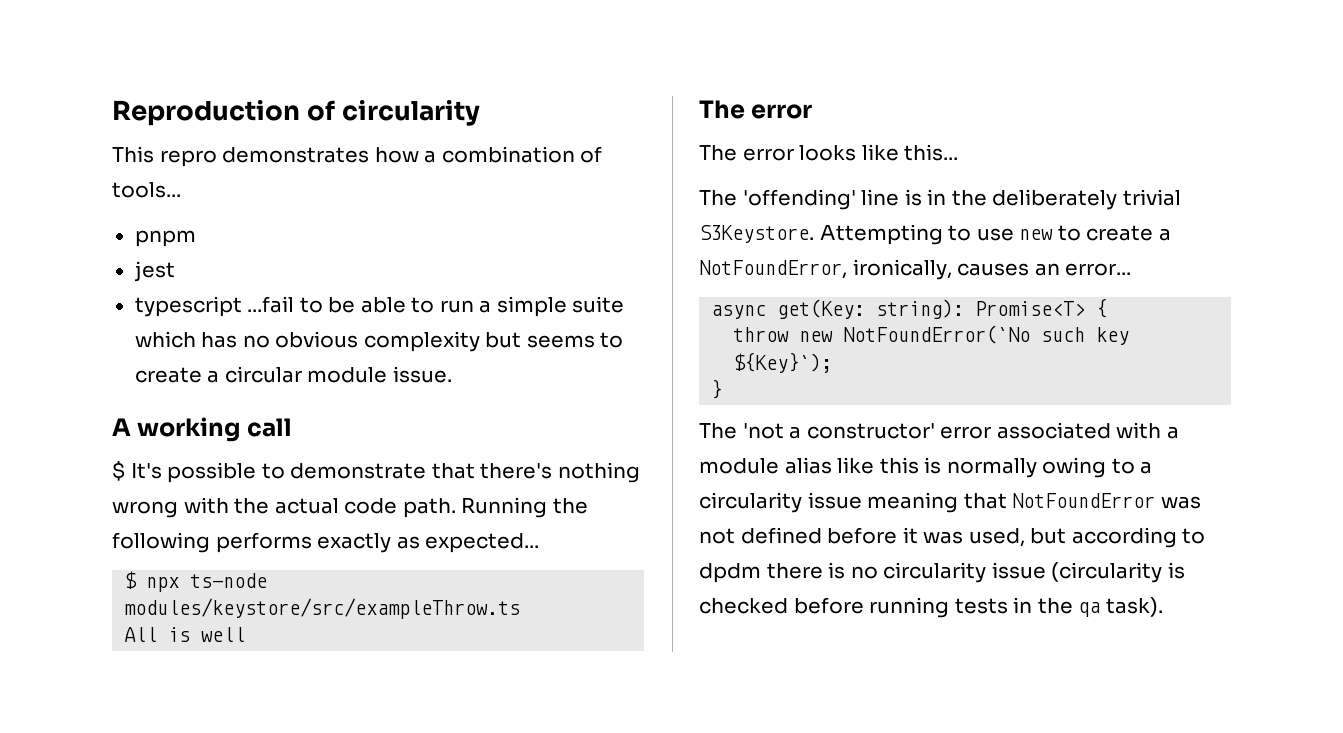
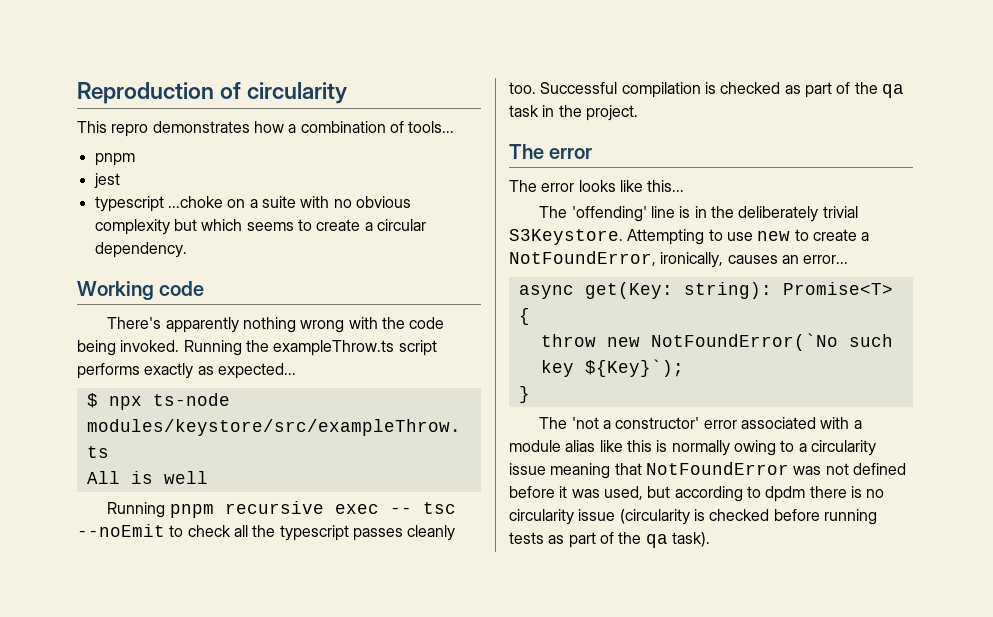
- typescript ...fail to be able to run a simple suite which has no obvious complexity but seems to create a circular module issue.
- A working call
- $ It's possible to demonstrate that there's nothing wrong with the actual code path. Running the following performs exactly as expected...
+ typescript ...choke on a suite with no obvious complexity but which seems to create a circular dependency.
+ Working code
+ There's apparently nothing wrong with the code being invoked. Running the exampleThrow.ts script performs exactly as expected...
+ Running pnpm recursive exec -- tsc --noEmit to check all the typescript passes cleanly too. Successful compilation is checked as part of the qa task in the project.
- The 'not a constructor' error associated with a module alias like this is normally owing to a circularity issue meaning that NotFoundError was not defined before it was used, but according to dpdm there is no circularity issue (circularity is checked before running tests in the qa task).
+ The 'not a constructor' error associated with a module alias like this is normally owing to a circularity issue meaning that NotFoundError was not defined before it was used, but according to dpdm there is no circularity issue (circularity is checked before running tests as part of the qa task).

